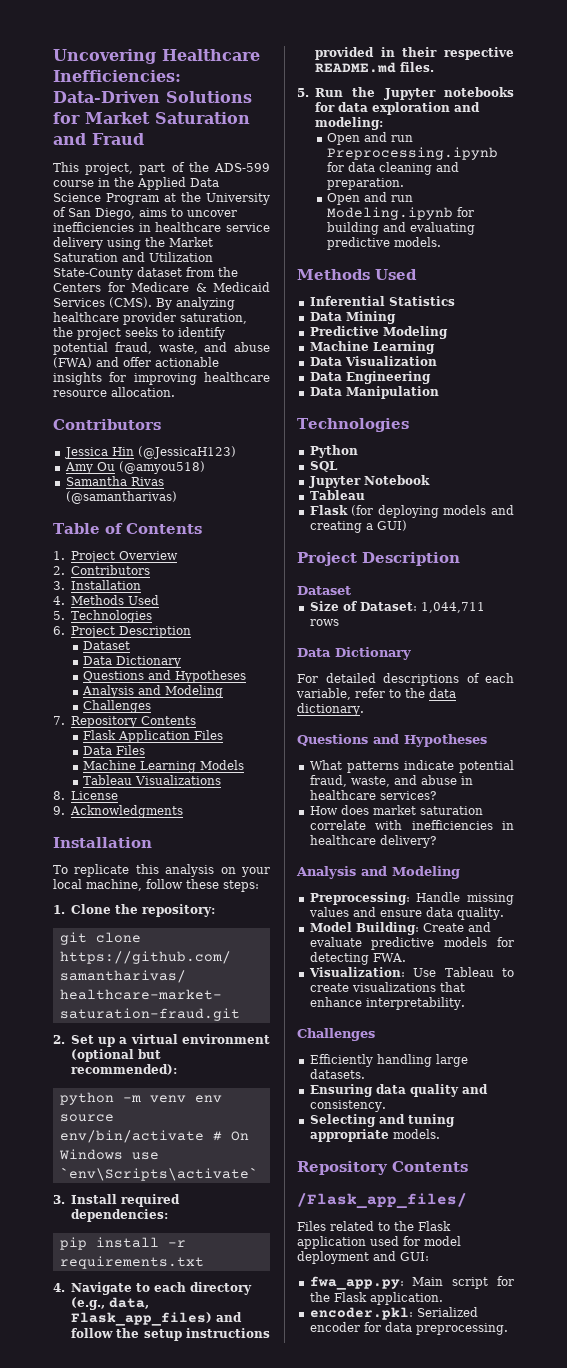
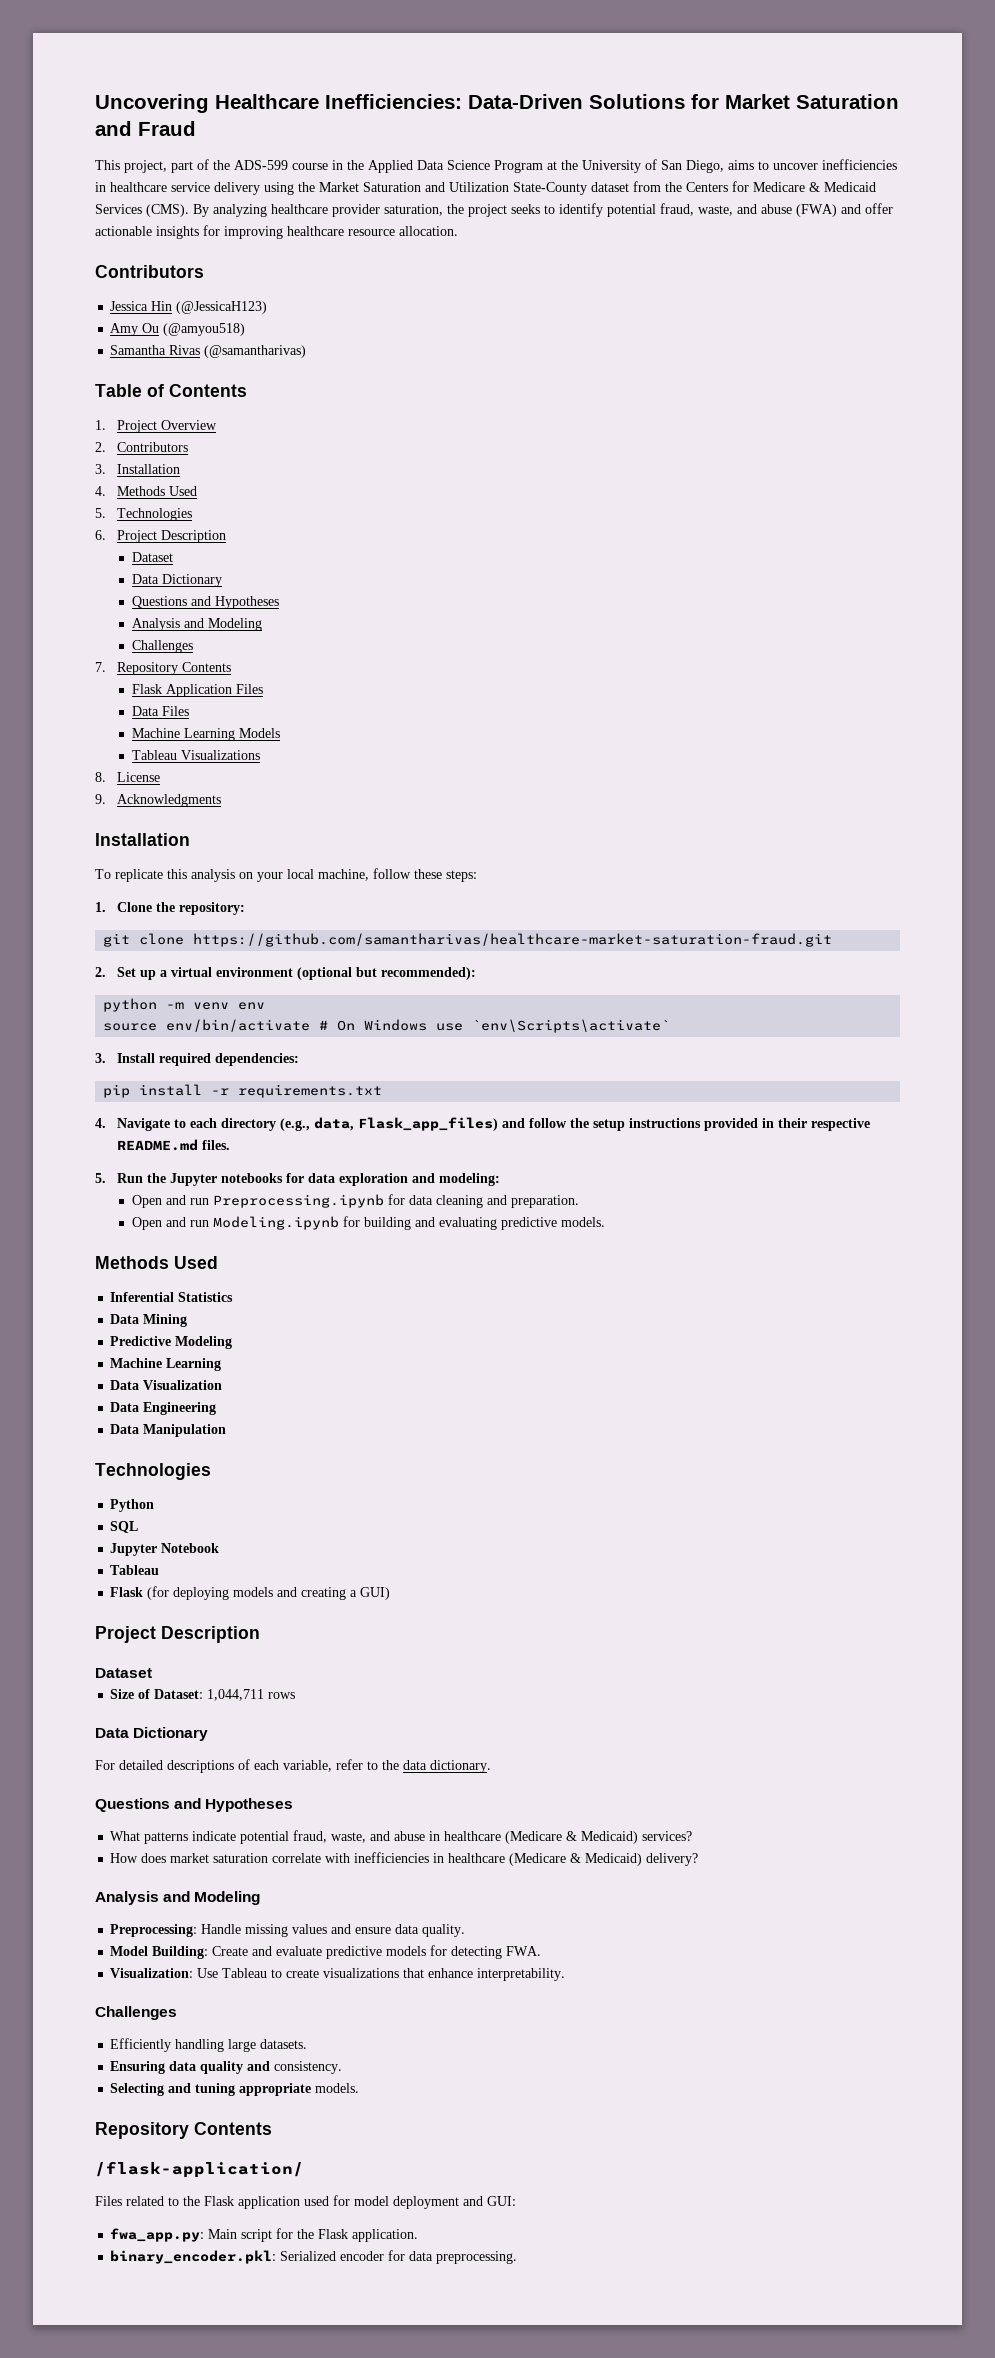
- What patterns indicate potential fraud, waste, and abuse in healthcare services?
+ What patterns indicate potential fraud, waste, and abuse in healthcare (Medicare & Medicaid) services?
- How does market saturation correlate with inefficiencies in healthcare delivery?
+ How does market saturation correlate with inefficiencies in healthcare (Medicare & Medicaid) delivery?
- /Flask_app_files/
+ /flask-application/
- encoder.pkl: Serialized encoder for data preprocessing.
+ binary_encoder.pkl: Serialized encoder for data preprocessing.

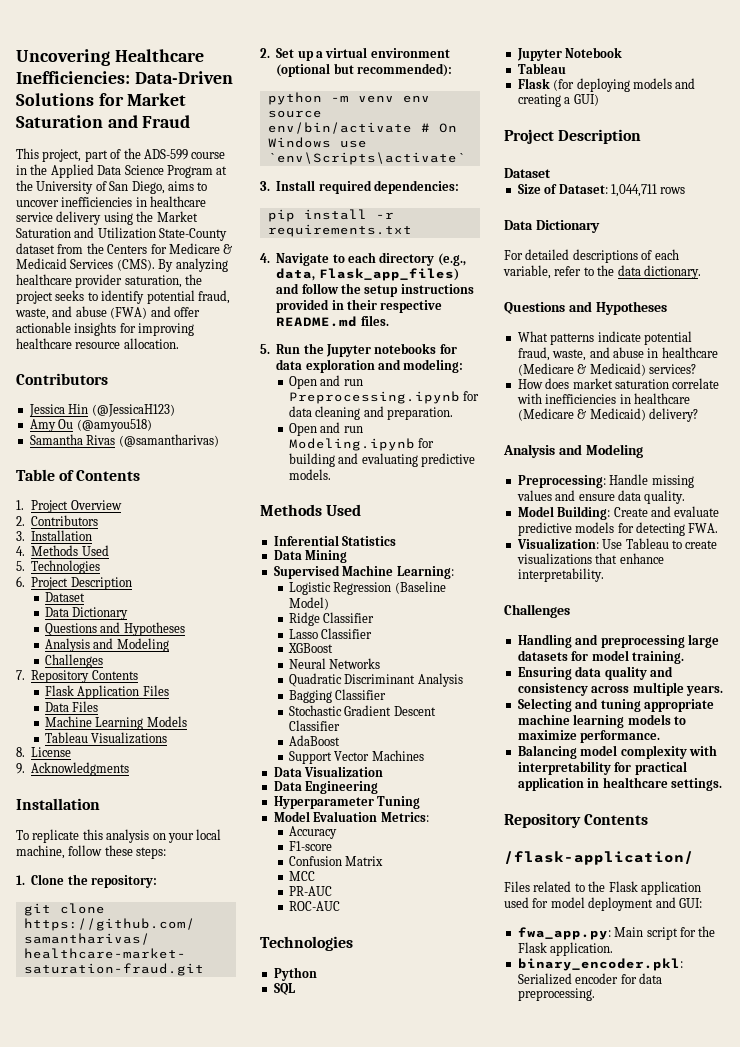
- Predictive Modeling
- Machine Learning
+ Supervised Machine Learning:
+ Logistic Regression (Baseline Model)
+ Ridge Classifier
+ Lasso Classifier
+ XGBoost
+ Neural Networks
+ Quadratic Discriminant Analysis
+ Bagging Classifier
+ Stochastic Gradient Descent Classifier
+ AdaBoost
+ Support Vector Machines
  Data Visualization
  Data Engineering
- Data Manipulation
+ Hyperparameter Tuning
+ Model Evaluation Metrics:
+ Accuracy
+ F1-score
+ Confusion Matrix
+ MCC
+ PR-AUC
+ ROC-AUC
- Efficiently handling large datasets.
+ Handling and preprocessing large datasets for model training.
- Ensuring data quality and consistency.
+ Ensuring data quality and consistency across multiple years.
- Selecting and tuning appropriate models.
+ Selecting and tuning appropriate machine learning models to maximize performance.
+ Balancing model complexity with interpretability for practical application in healthcare settings.

